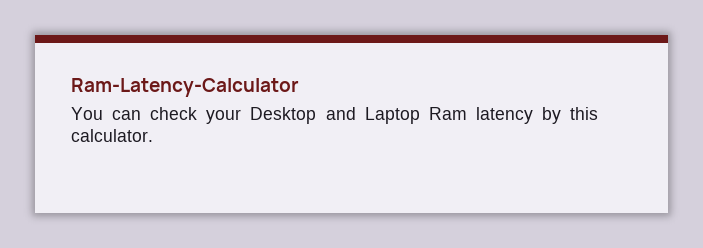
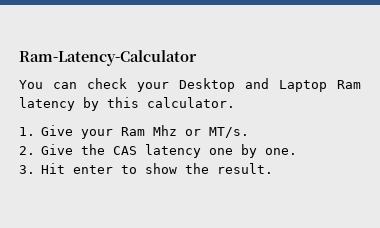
+ 1. Give your Ram Mhz or MT/s.
+ 2. Give the CAS latency one by one.
+ 3. Hit enter to show the result.

